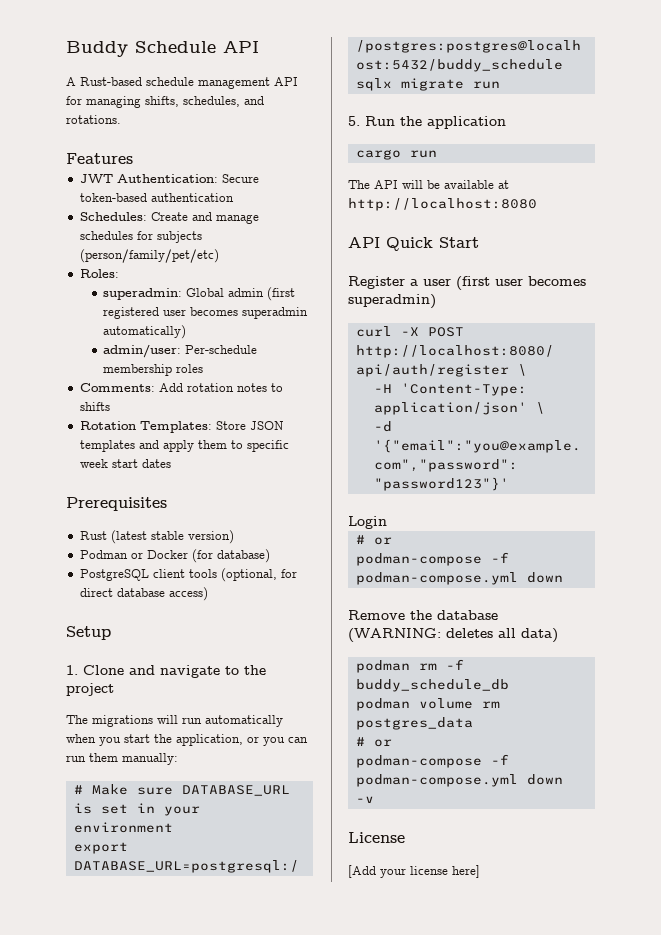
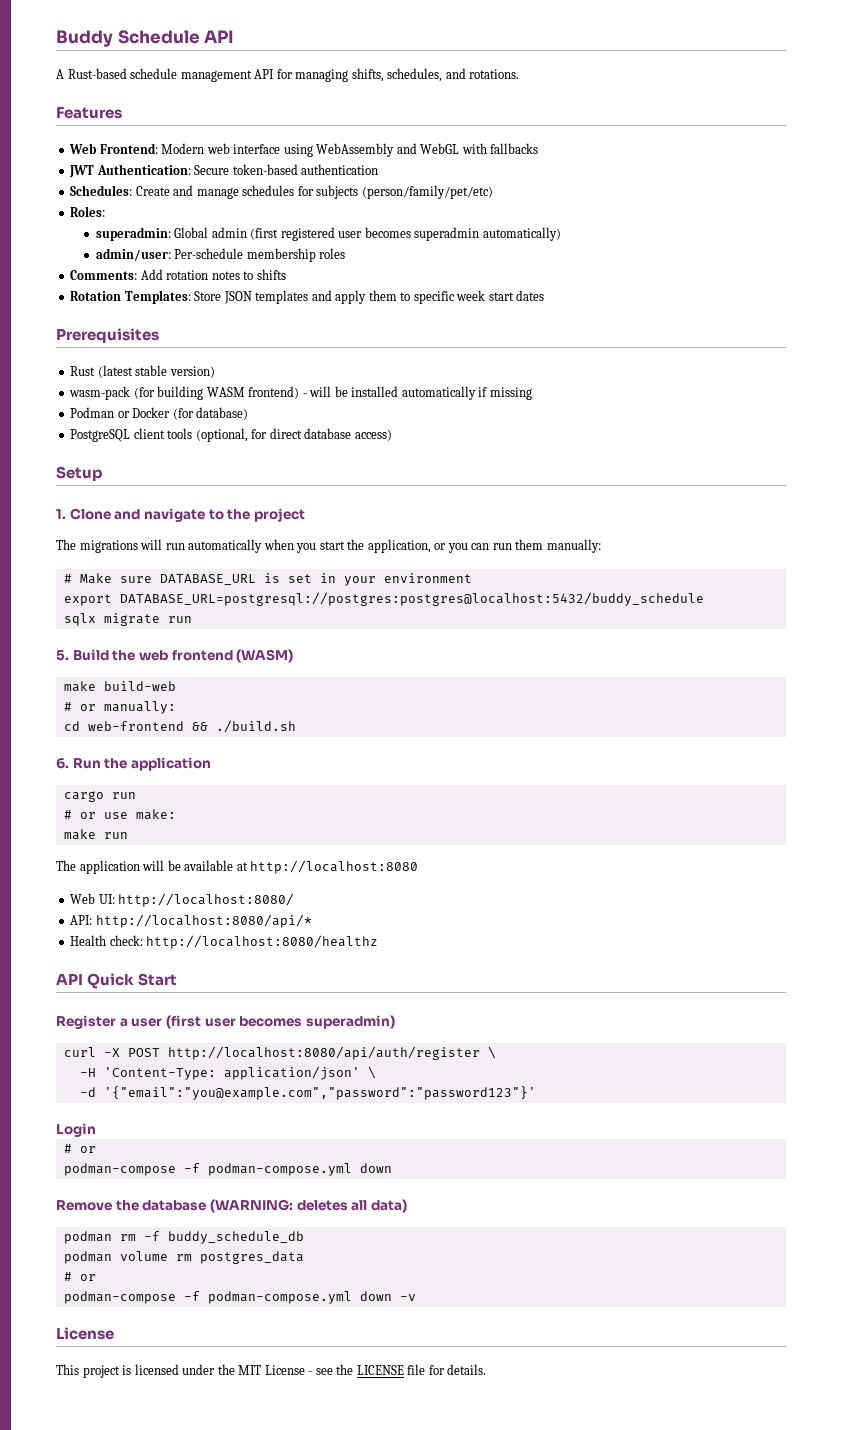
+ Web Frontend: Modern web interface using WebAssembly and WebGL with fallbacks
+ wasm-pack (for building WASM frontend) - will be installed automatically if missing
- 5. Run the application
+ 5. Build the web frontend (WASM)
+ make build-web
+ # or manually:
+ cd web-frontend && ./build.sh
+ 6. Run the application
- The API will be available at http://localhost:8080
+ # or use make:
+ make run
+ The application will be available at http://localhost:8080
+ Web UI: http://localhost:8080/
+ API: http://localhost:8080/api/*
+ Health check: http://localhost:8080/healthz
- [Add your license here]
+ This project is licensed under the MIT License - see the LICENSE file for details.

